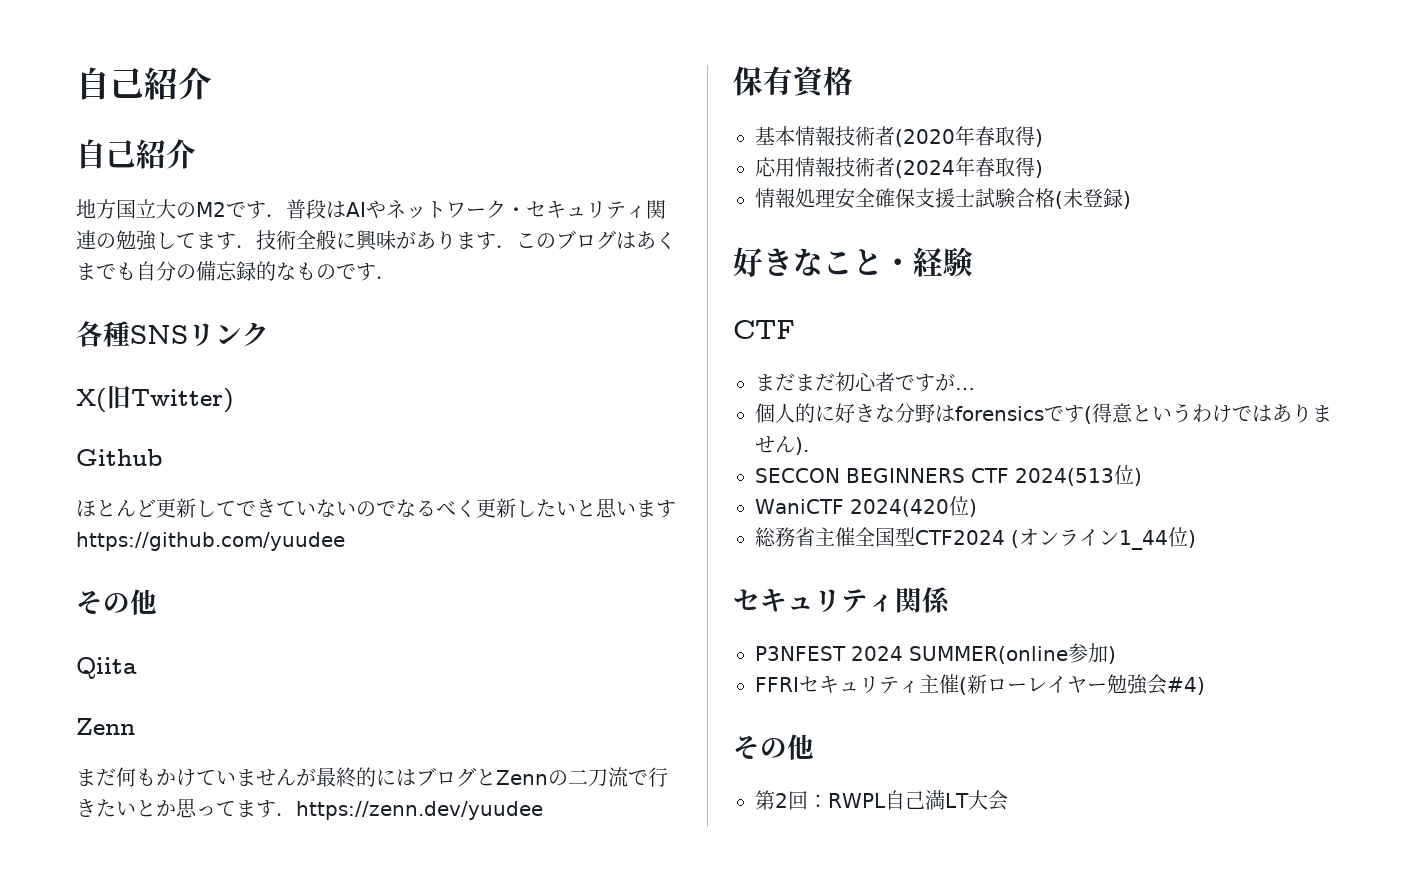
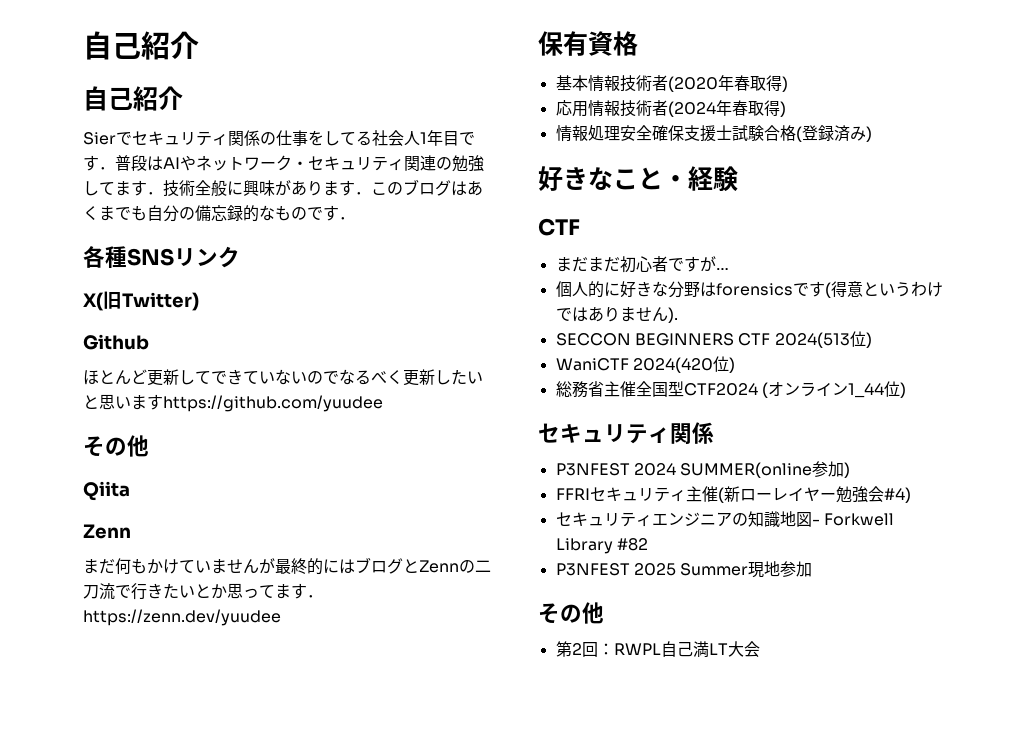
- 地方国立大のM2です．普段はAIやネットワーク・セキュリティ関連の勉強してます．技術全般に興味があります．このブログはあくまでも自分の備忘録的なものです．
+ Sierでセキュリティ関係の仕事をしてる社会人1年目です．普段はAIやネットワーク・セキュリティ関連の勉強してます．技術全般に興味があります．このブログはあくまでも自分の備忘録的なものです．
- 情報処理安全確保支援士試験合格(未登録)
+ 情報処理安全確保支援士試験合格(登録済み)
+ セキュリティエンジニアの知識地図- Forkwell Library #82
+ P3NFEST 2025 Summer現地参加

